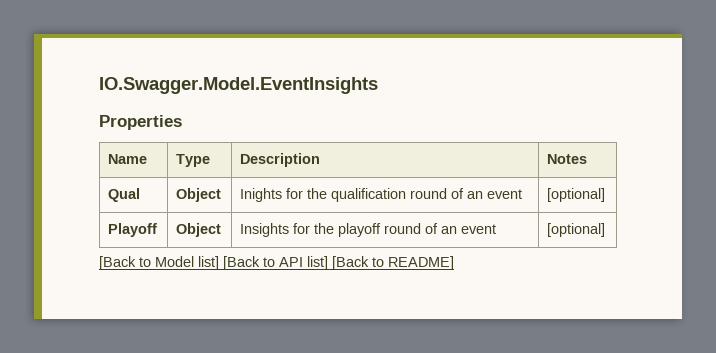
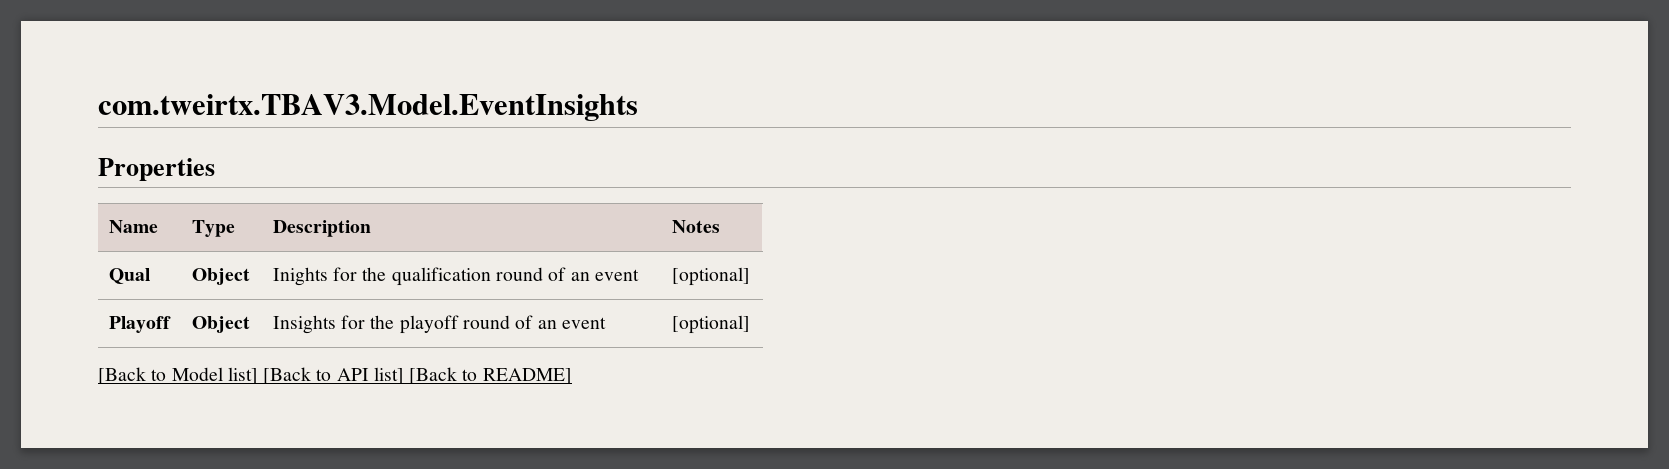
- IO.Swagger.Model.EventInsights
+ com.tweirtx.TBAV3.Model.EventInsights

